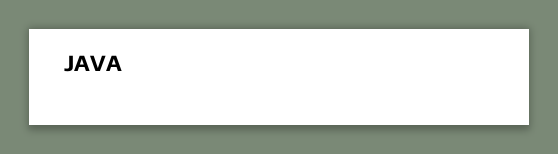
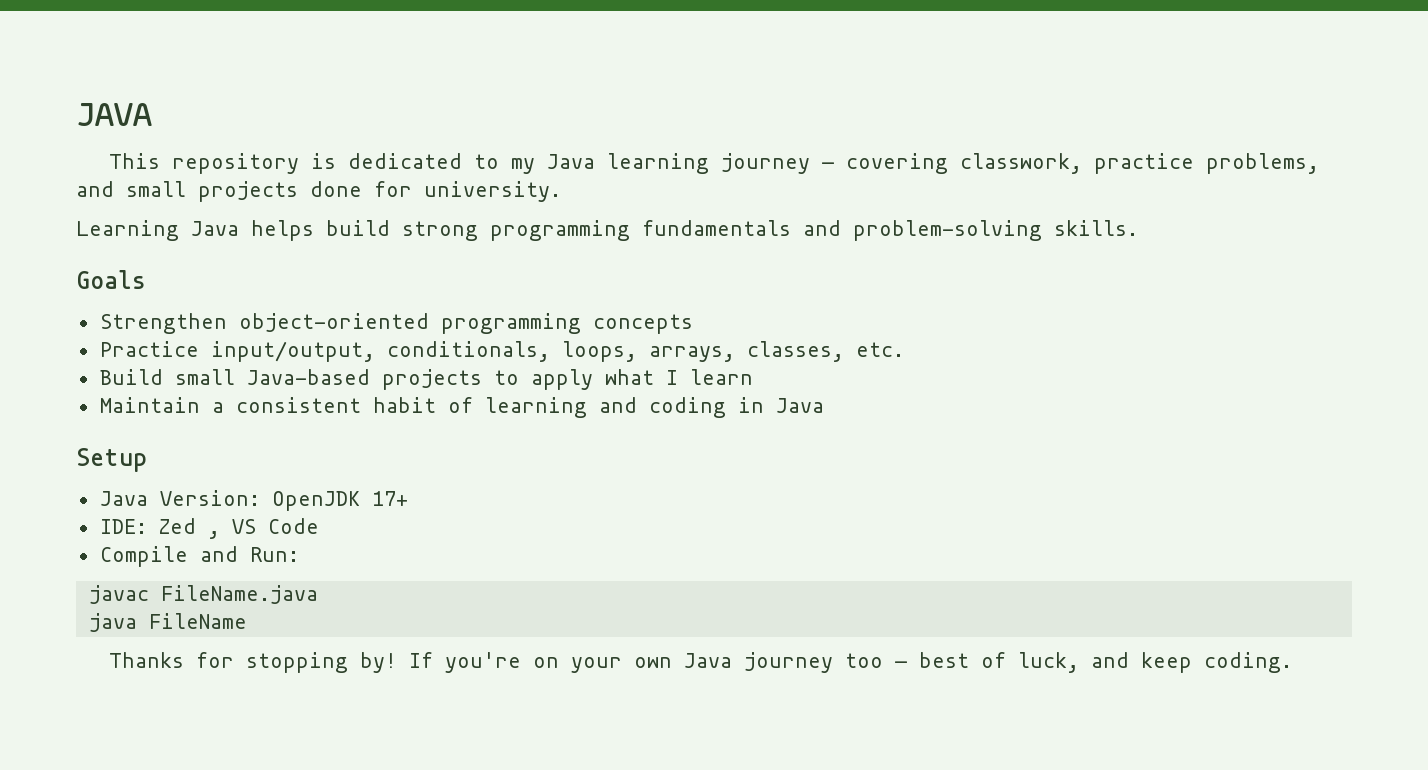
+ This repository is dedicated to my Java learning journey — covering classwork, practice problems, and small projects done for university.
+ Learning Java helps build strong programming fundamentals and problem-solving skills.
+ Goals
+ Strengthen object-oriented programming concepts
+ Practice input/output, conditionals, loops, arrays, classes, etc.
+ Build small Java-based projects to apply what I learn
+ Maintain a consistent habit of learning and coding in Java
+ Setup
+ Java Version: OpenJDK 17+
+ IDE: Zed , VS Code
+ Compile and Run:
+ javac FileName.java
+ java FileName
+ Thanks for stopping by! If you're on your own Java journey too — best of luck, and keep coding.

